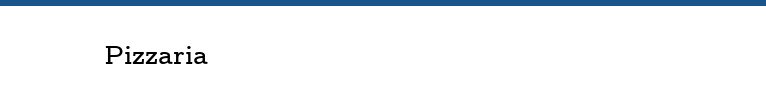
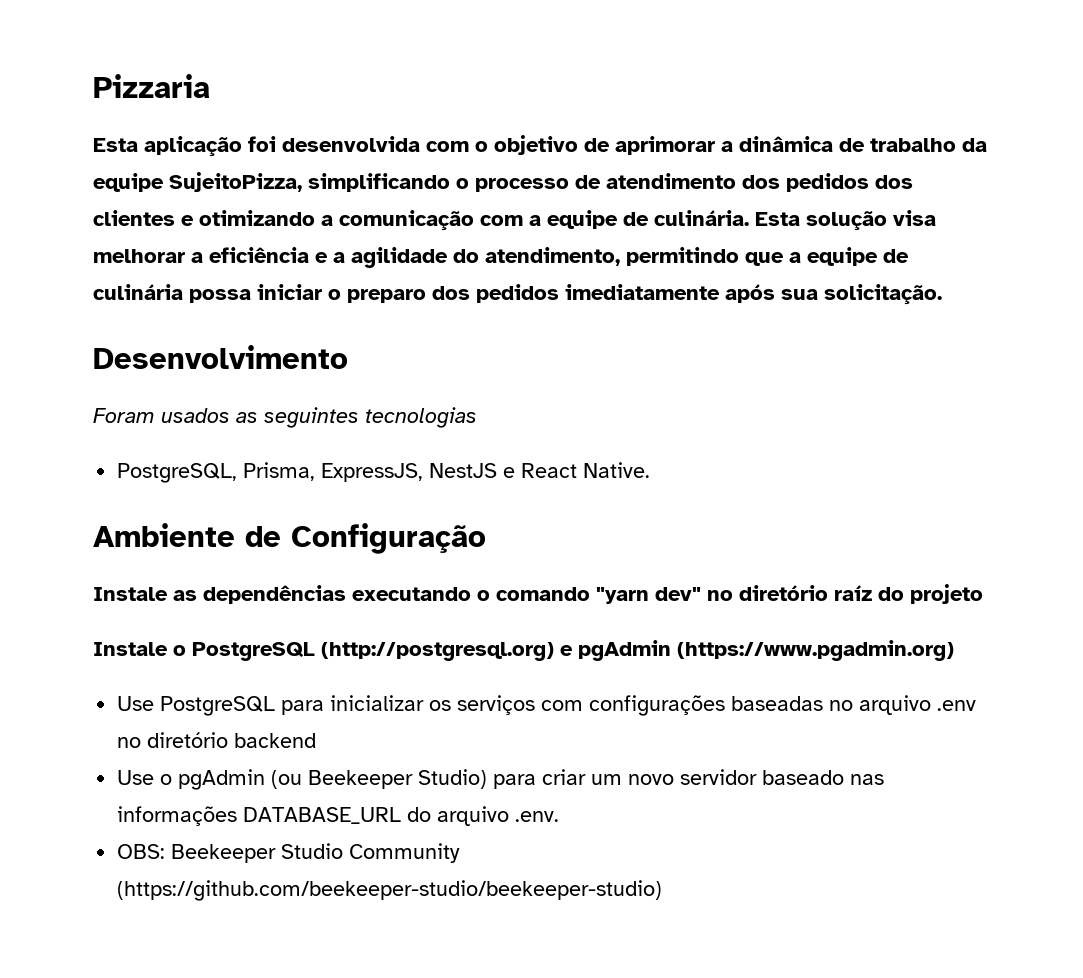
+ Esta aplicação foi desenvolvida com o objetivo de aprimorar a dinâmica de trabalho da equipe SujeitoPizza, simplificando o processo de atendimento dos pedidos dos clientes e otimizando a comunicação com a equipe de culinária. Esta solução visa melhorar a eficiência e a agilidade do atendimento, permitindo que a equipe de culinária possa iniciar o preparo dos pedidos imediatamente após sua solicitação.
+ Desenvolvimento
+ Foram usados as seguintes tecnologias
+ PostgreSQL, Prisma, ExpressJS, NestJS e React Native.
+ Ambiente de Configuração
+ Instale as dependências executando o comando "yarn dev" no diretório raíz do projeto
+ Instale o PostgreSQL (http://postgresql.org) e pgAdmin (https://www.pgadmin.org)
+ Use PostgreSQL para inicializar os serviços com configurações baseadas no arquivo .env no diretório backend
+ Use o pgAdmin (ou Beekeeper Studio) para criar um novo servidor baseado nas informações DATABASE_URL do arquivo .env.
+ OBS: Beekeeper Studio Community (https://github.com/beekeeper-studio/beekeeper-studio)

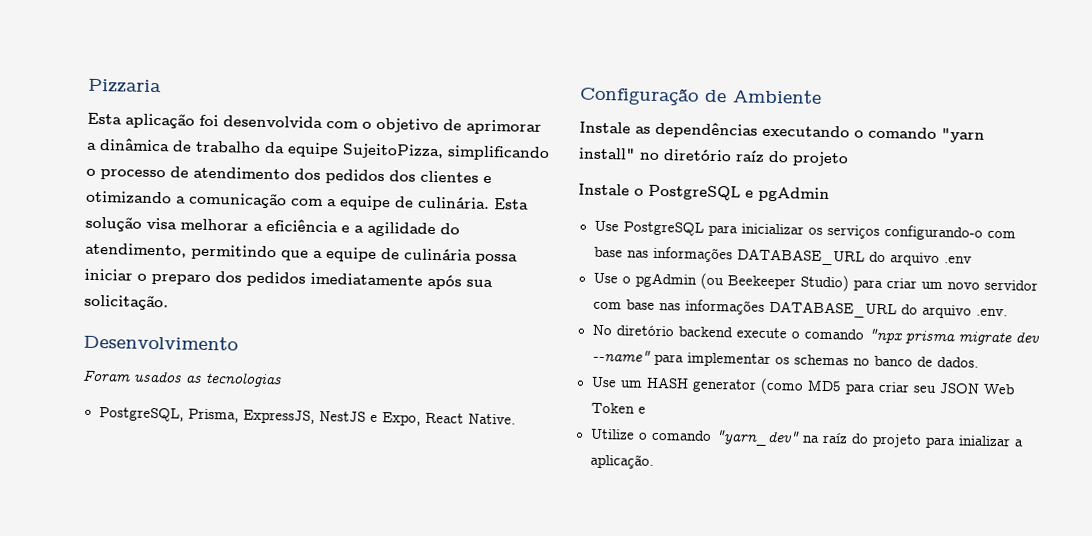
- Foram usados as seguintes tecnologias
+ Foram usados as tecnologias
- PostgreSQL, Prisma, ExpressJS, NestJS e React Native.
+ PostgreSQL, Prisma, ExpressJS, NestJS e Expo, React Native.
- Ambiente de Configuração
+ Configuração de Ambiente
- Instale as dependências executando o comando "yarn dev" no diretório raíz do projeto
+ Instale as dependências executando o comando "yarn install" no diretório raíz do projeto
- Instale o PostgreSQL (http://postgresql.org) e pgAdmin (https://www.pgadmin.org)
+ Instale o PostgreSQL e pgAdmin
- Use PostgreSQL para inicializar os serviços com configurações baseadas no arquivo .env no diretório backend
+ Use PostgreSQL para inicializar os serviços configurando-o com base nas informações DATABASE_URL do arquivo .env
- Use o pgAdmin (ou Beekeeper Studio) para criar um novo servidor baseado nas informações DATABASE_URL do arquivo .env.
+ Use o pgAdmin (ou Beekeeper Studio) para criar um novo servidor com base nas informações DATABASE_URL do arquivo .env.
- OBS: Beekeeper Studio Community (https://github.com/beekeeper-studio/beekeeper-studio)
+ No diretório backend execute o comando "npx prisma migrate dev --name" para implementar os schemas no banco de dados.
+ Use um HASH generator (como MD5 para criar seu JSON Web Token e
+ Utilize o comando "yarn_dev" na raíz do projeto para inializar a aplicação.

